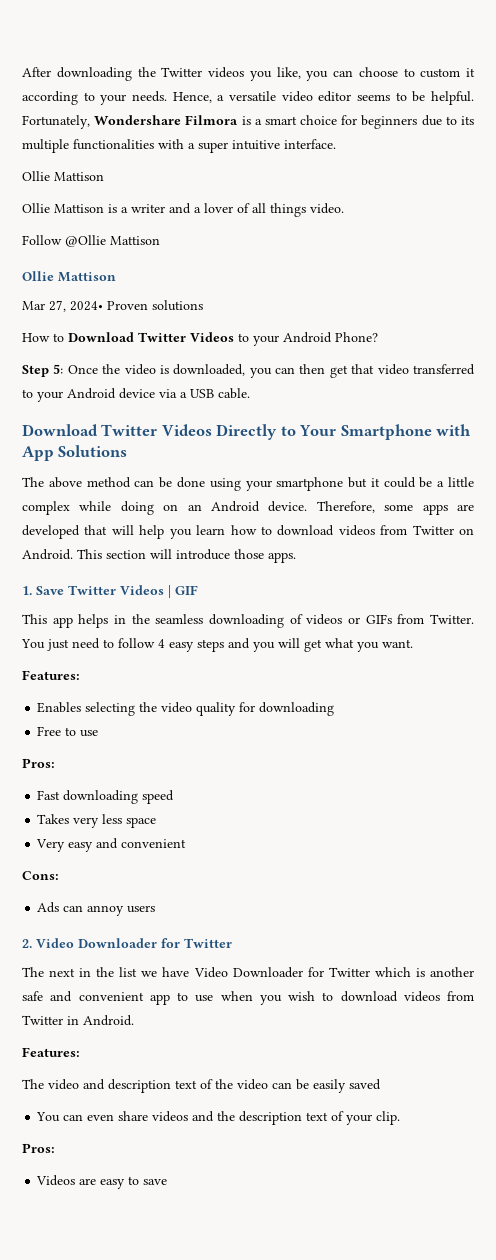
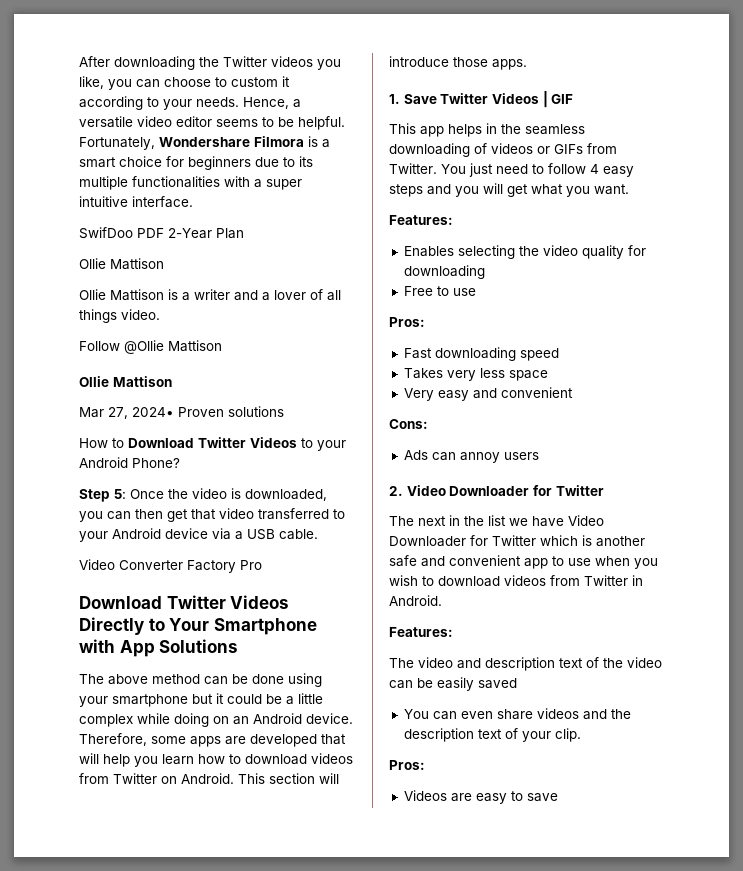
+ SwifDoo PDF 2-Year Plan
+ Video Converter Factory Pro

